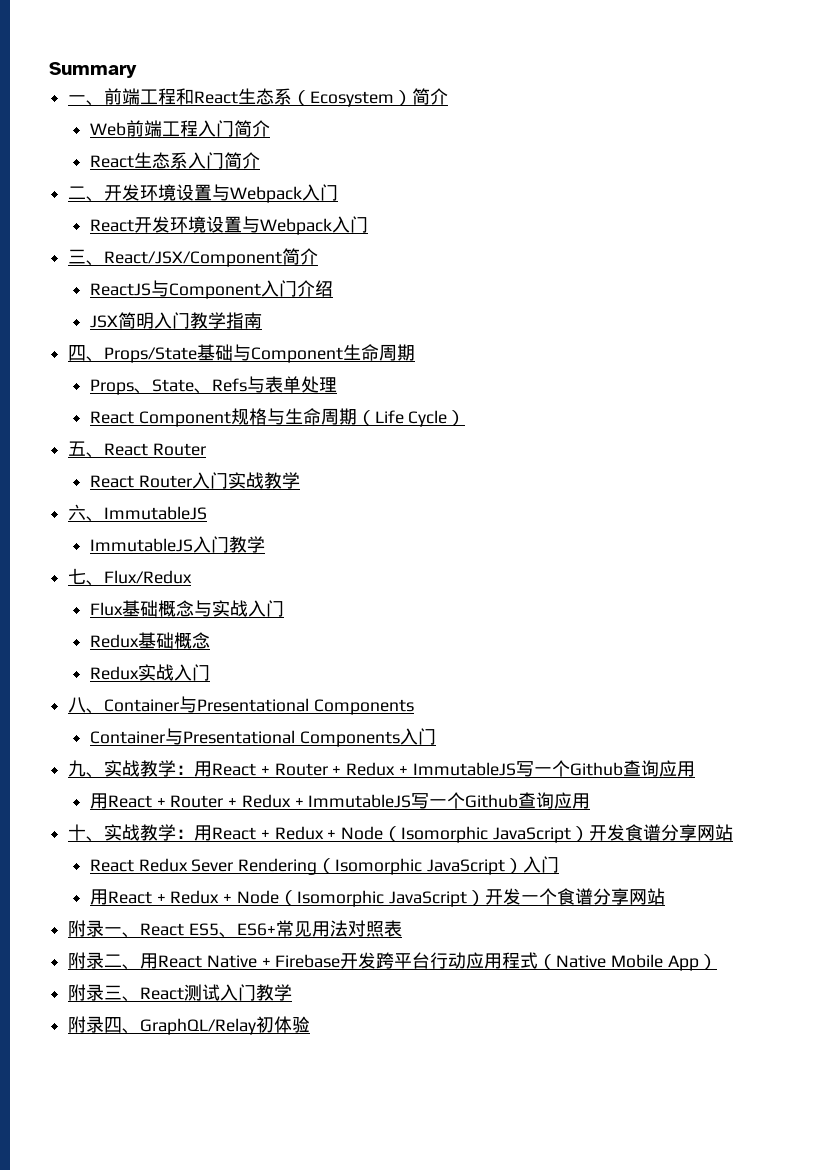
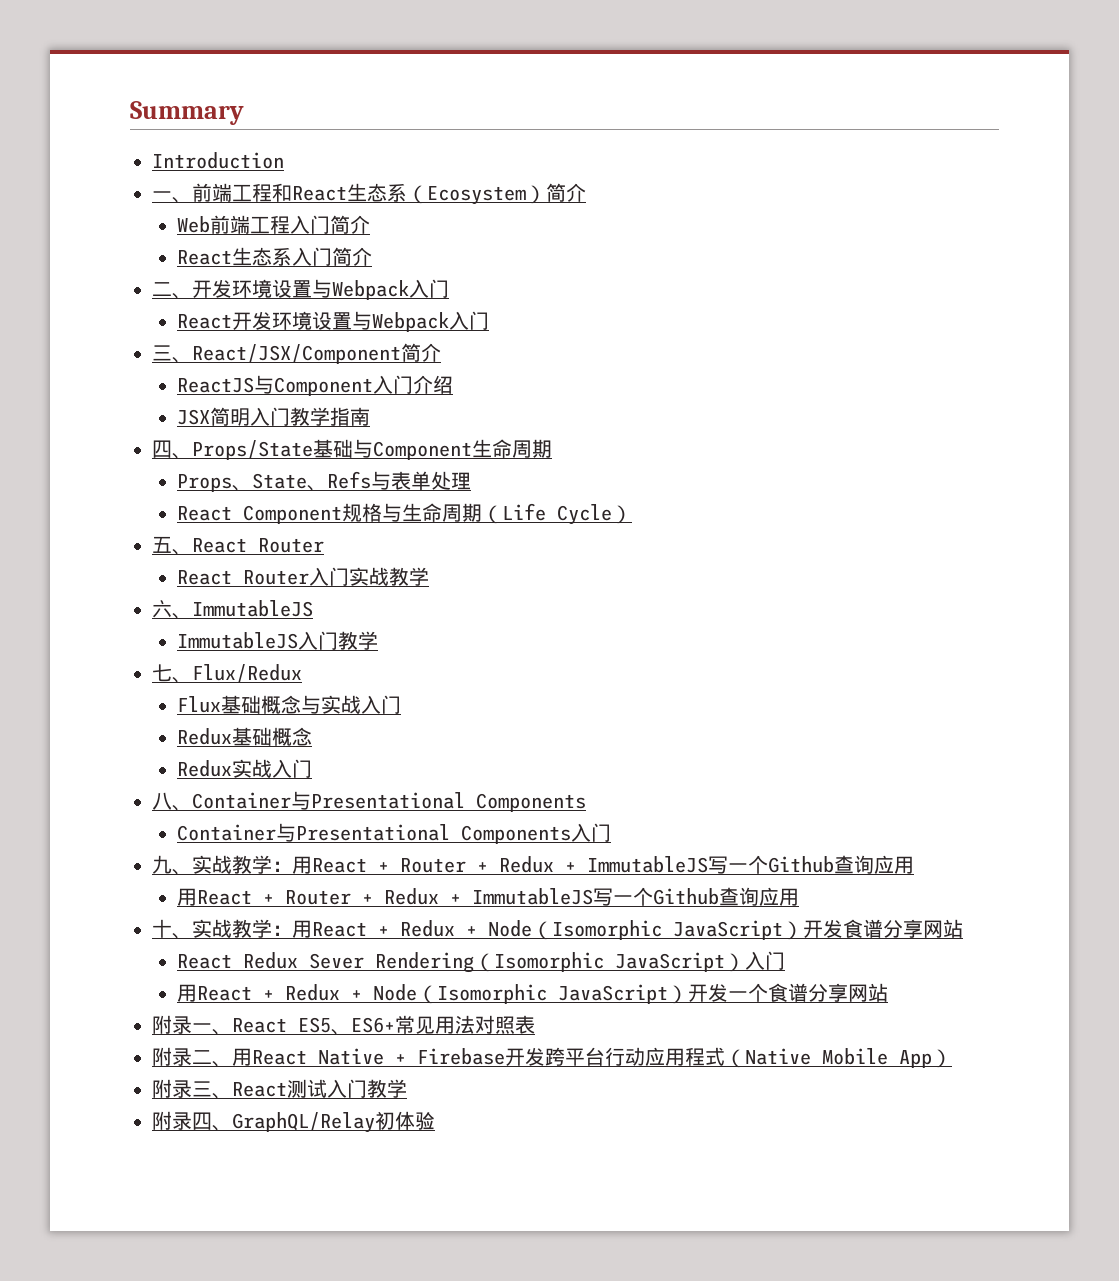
+ Introduction

